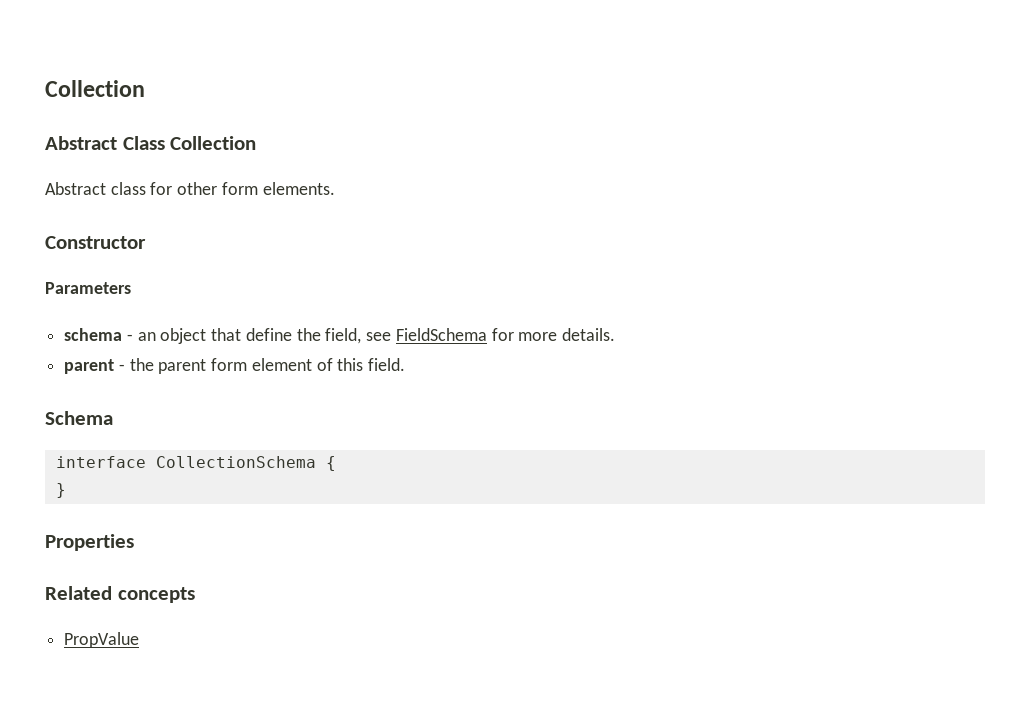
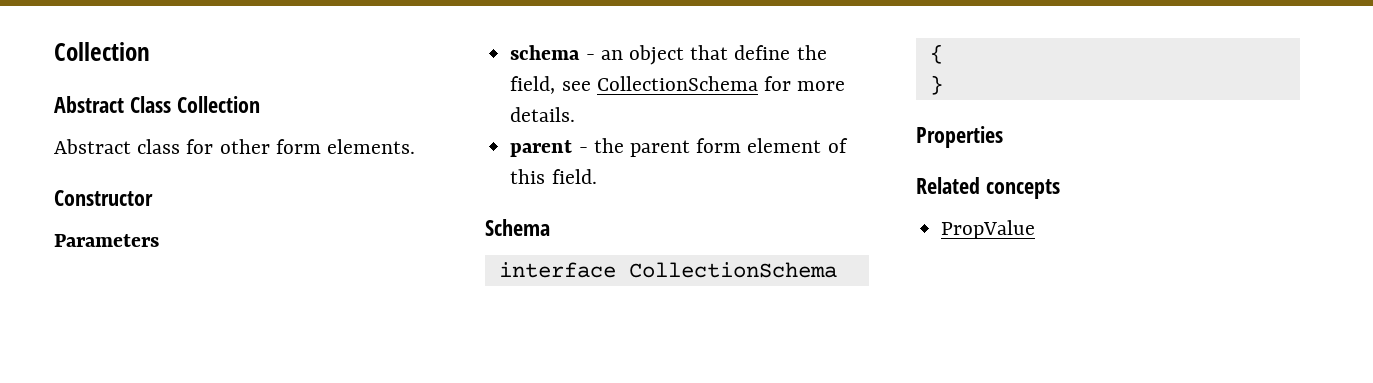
- schema - an object that define the field, see FieldSchema for more details.
+ schema - an object that define the field, see CollectionSchema for more details.

